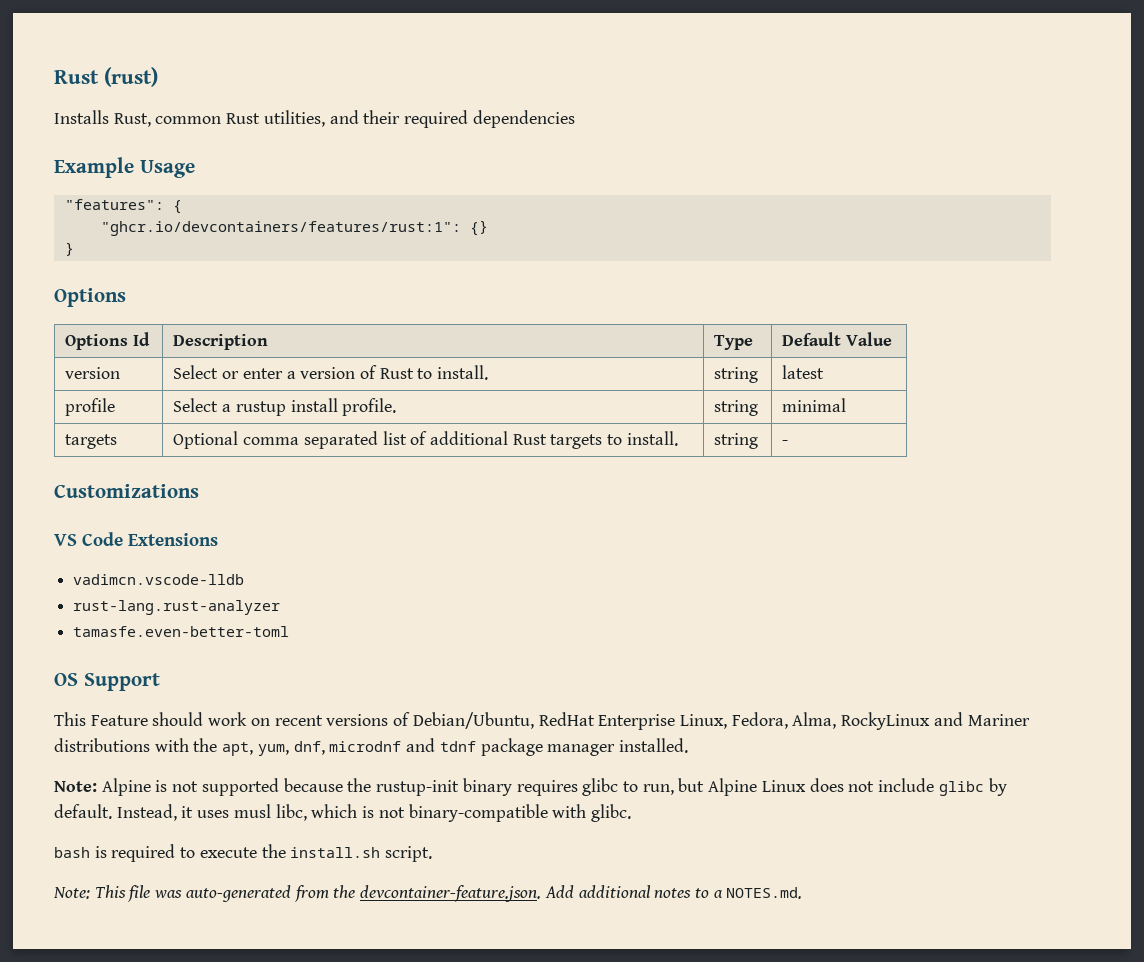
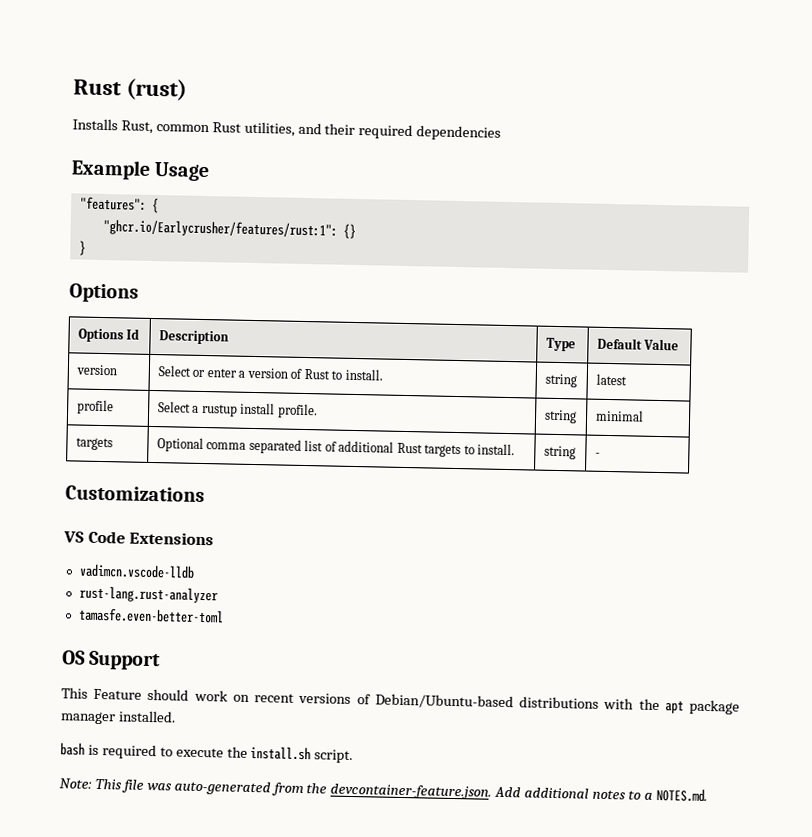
- "ghcr.io/devcontainers/features/rust:1": {}
+ "ghcr.io/Earlycrusher/features/rust:1": {}
- This Feature should work on recent versions of Debian/Ubuntu, RedHat Enterprise Linux, Fedora, Alma, RockyLinux and Mariner distributions with the apt, yum, dnf, microdnf and tdnf package manager installed.
- Note: Alpine is not supported because the rustup-init binary requires glibc to run, but Alpine Linux does not include glibc by default. Instead, it uses musl libc, which is not binary-compatible with glibc.
+ This Feature should work on recent versions of Debian/Ubuntu-based distributions with the apt package manager installed.

